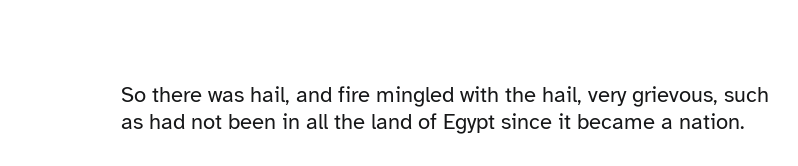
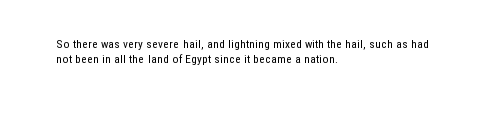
- So there was hail, and fire mingled with the hail, very grievous, such as had not been in all the land of Egypt since it became a nation.
+ So there was very severe hail, and lightning mixed with the hail, such as had not been in all the land of Egypt since it became a nation.

